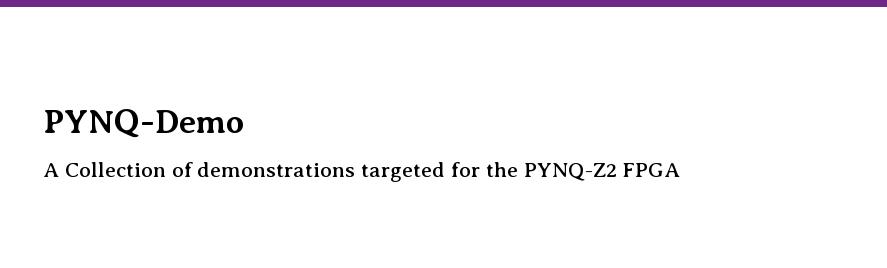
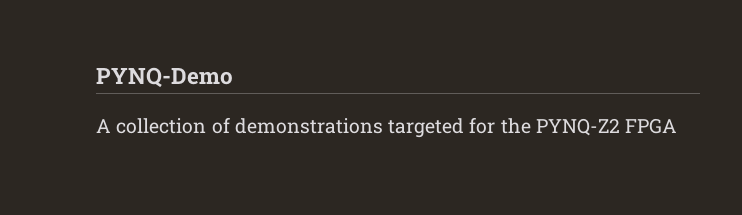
- A Collection of demonstrations targeted for the PYNQ-Z2 FPGA
+ A collection of demonstrations targeted for the PYNQ-Z2 FPGA

